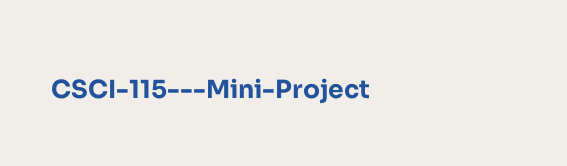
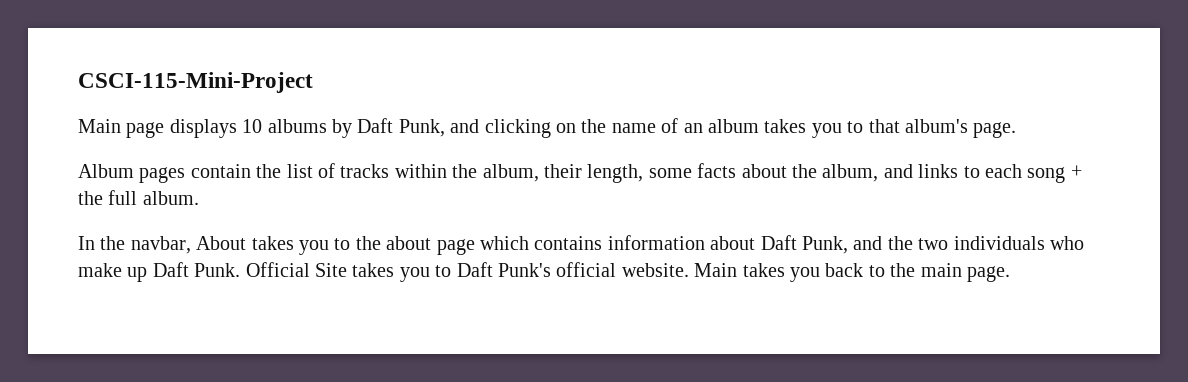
- CSCI-115---Mini-Project
+ CSCI-115-Mini-Project
+ Main page displays 10 albums by Daft Punk, and clicking on the name of an album takes you to that album's page.
+ Album pages contain the list of tracks within the album, their length, some facts about the album, and links to each song + the full album.
+ In the navbar, About takes you to the about page which contains information about Daft Punk, and the two individuals who make up Daft Punk. Official Site takes you to Daft Punk's official website. Main takes you back to the main page.

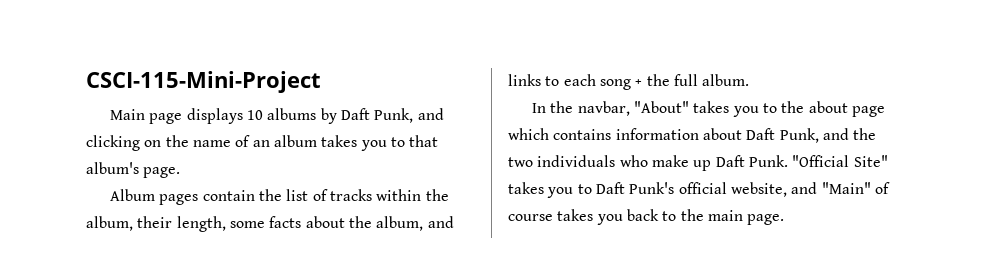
- In the navbar, About takes you to the about page which contains information about Daft Punk, and the two individuals who make up Daft Punk.
+ In the navbar, "About" takes you to the about page which contains information about Daft Punk, and the two individuals who make up Daft Punk.
- Official Site takes you to Daft Punk's official website. Main takes you back to the main page.
+ "Official Site" takes you to Daft Punk's official website, and "Main" of course takes you back to the main page.

